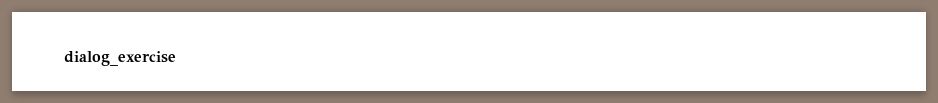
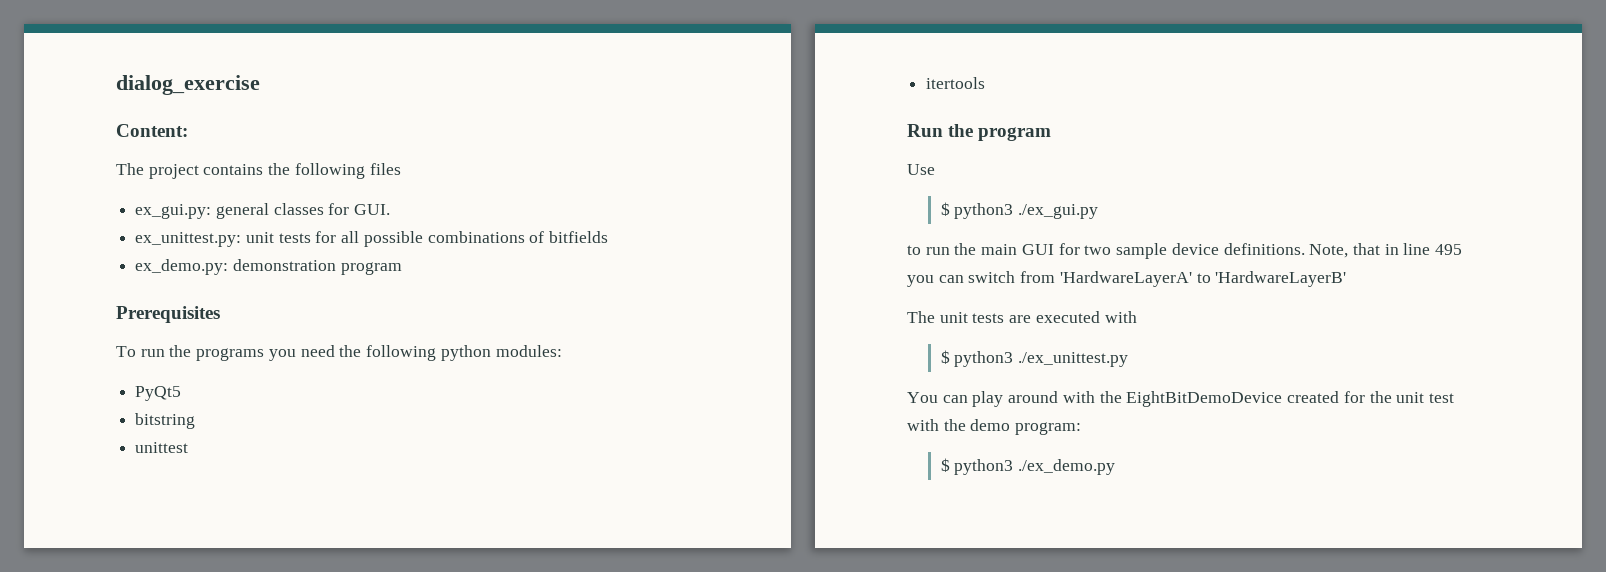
+ Content:
+ The project contains the following files
+ ex_gui.py: general classes for GUI.
+ ex_unittest.py: unit tests for all possible combinations of bitfields
+ ex_demo.py: demonstration program
+ Prerequisites
+ To run the programs you need the following python modules:
+ PyQt5
+ bitstring
+ unittest
+ itertools
+ Run the program
+ Use
+ $ python3 ./ex_gui.py
+ to run the main GUI for two sample device definitions. Note, that in line 495 you can switch from 'HardwareLayerA' to 'HardwareLayerB'
+ The unit tests are executed with
+ $ python3 ./ex_unittest.py
+ You can play around with the EightBitDemoDevice created for the unit test with the demo program:
+ $ python3 ./ex_demo.py

